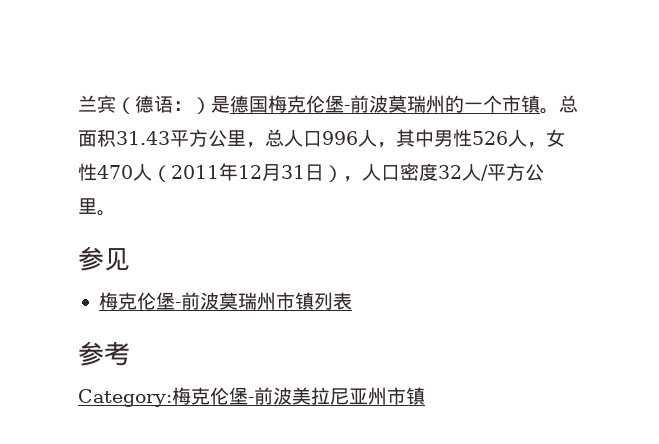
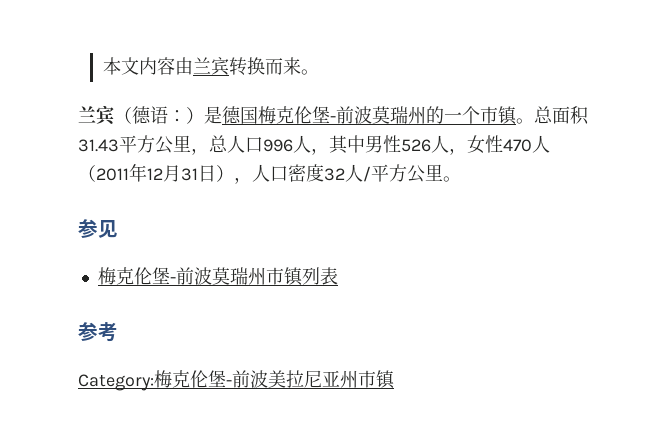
+ 本文内容由兰宾转换而来。

